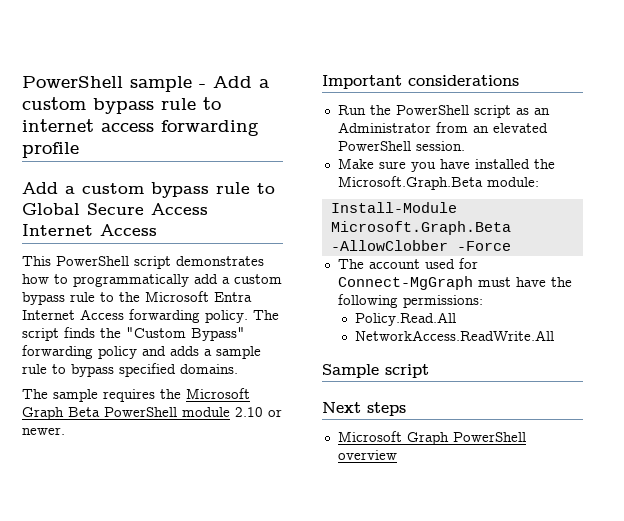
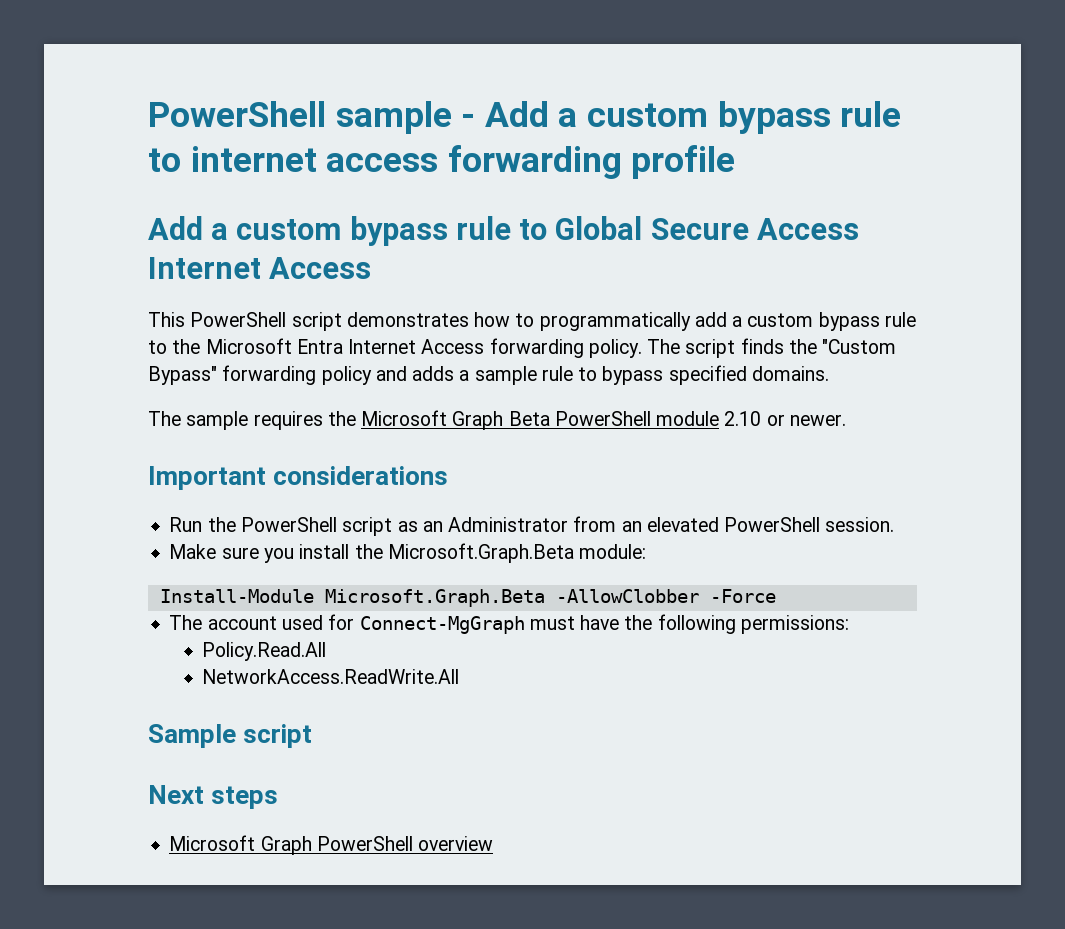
- Make sure you have installed the Microsoft.Graph.Beta module:
+ Make sure you install the Microsoft.Graph.Beta module:

